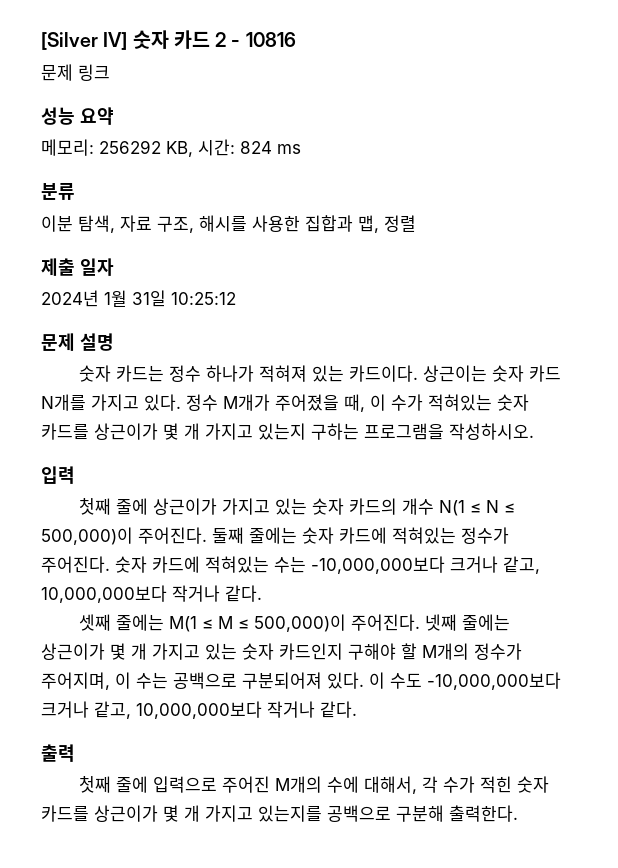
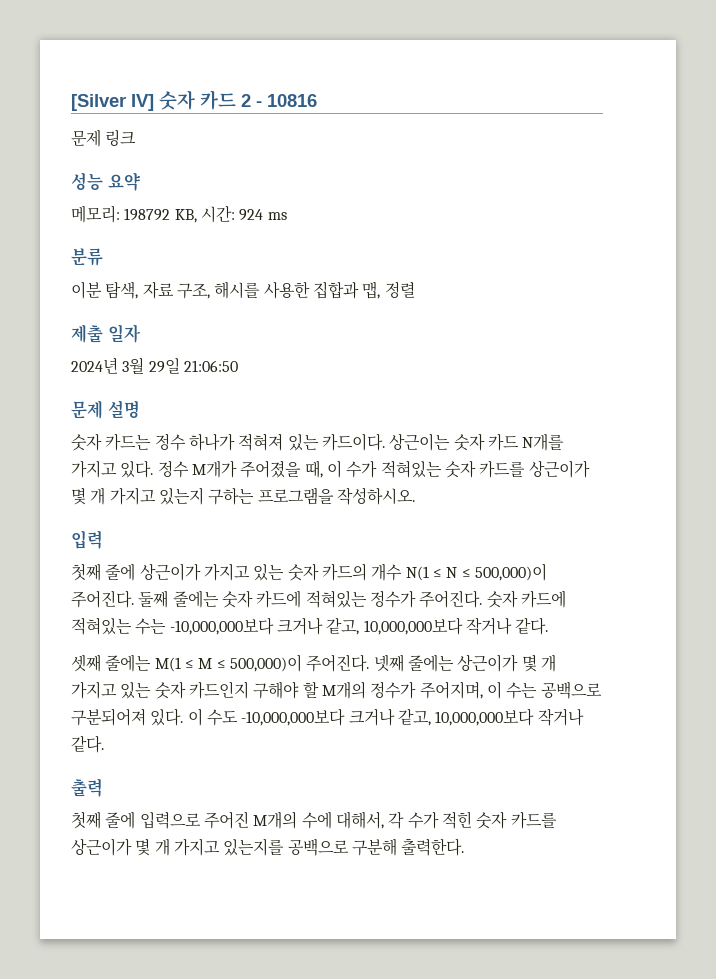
- 메모리: 256292 KB, 시간: 824 ms
+ 메모리: 198792 KB, 시간: 924 ms
- 2024년 1월 31일 10:25:12
+ 2024년 3월 29일 21:06:50

